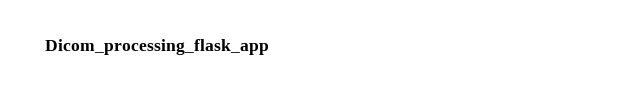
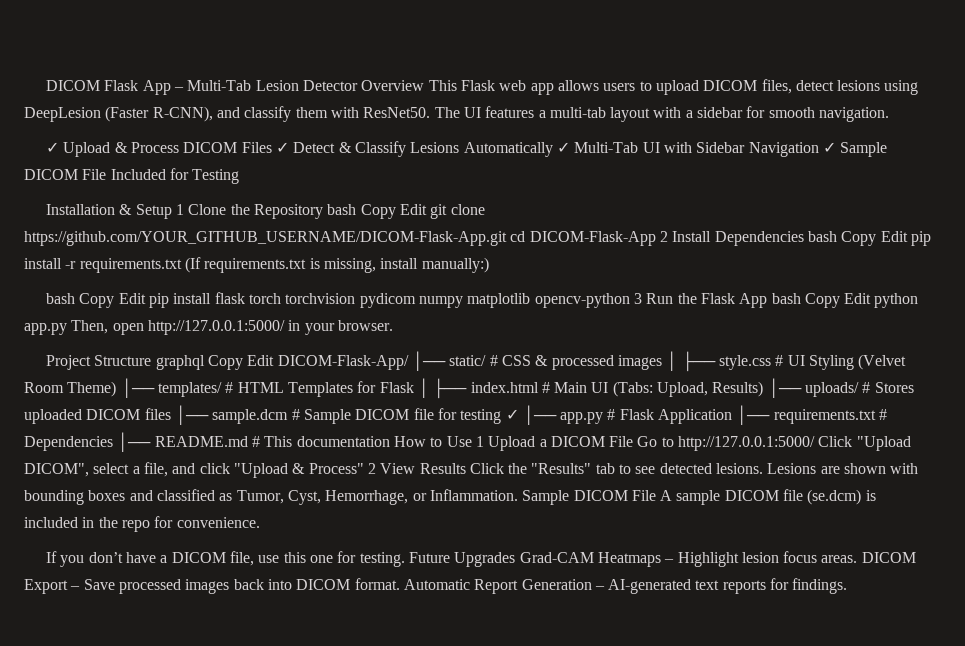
- Dicom_processing_flask_app
+ DICOM Flask App – Multi-Tab Lesion Detector Overview This Flask web app allows users to upload DICOM files, detect lesions using DeepLesion (Faster R-CNN), and classify them with ResNet50. The UI features a multi-tab layout with a sidebar for smooth navigation.
+ ✓ Upload & Process DICOM Files ✓ Detect & Classify Lesions Automatically ✓ Multi-Tab UI with Sidebar Navigation ✓ Sample DICOM File Included for Testing
+ Installation & Setup 1 Clone the Repository bash Copy Edit git clone https://github.com/YOUR_GITHUB_USERNAME/DICOM-Flask-App.git cd DICOM-Flask-App 2 Install Dependencies bash Copy Edit pip install -r requirements.txt (If requirements.txt is missing, install manually:)
+ bash Copy Edit pip install flask torch torchvision pydicom numpy matplotlib opencv-python 3 Run the Flask App bash Copy Edit python app.py Then, open http://127.0.0.1:5000/ in your browser.
+ Project Structure graphql Copy Edit DICOM-Flask-App/ │── static/ # CSS & processed images │ ├── style.css # UI Styling (Velvet Room Theme) │── templates/ # HTML Templates for Flask │ ├── index.html # Main UI (Tabs: Upload, Results) │── uploads/ # Stores uploaded DICOM files │── sample.dcm # Sample DICOM file for testing ✓ │── app.py # Flask Application │── requirements.txt # Dependencies │── README.md # This documentation How to Use 1 Upload a DICOM File Go to http://127.0.0.1:5000/ Click "Upload DICOM", select a file, and click "Upload & Process" 2 View Results Click the "Results" tab to see detected lesions. Lesions are shown with bounding boxes and classified as Tumor, Cyst, Hemorrhage, or Inflammation. Sample DICOM File A sample DICOM file (se.dcm) is included in the repo for convenience.
+ If you don’t have a DICOM file, use this one for testing. Future Upgrades Grad-CAM Heatmaps – Highlight lesion focus areas. DICOM Export – Save processed images back into DICOM format. Automatic Report Generation – AI-generated text reports for findings.

